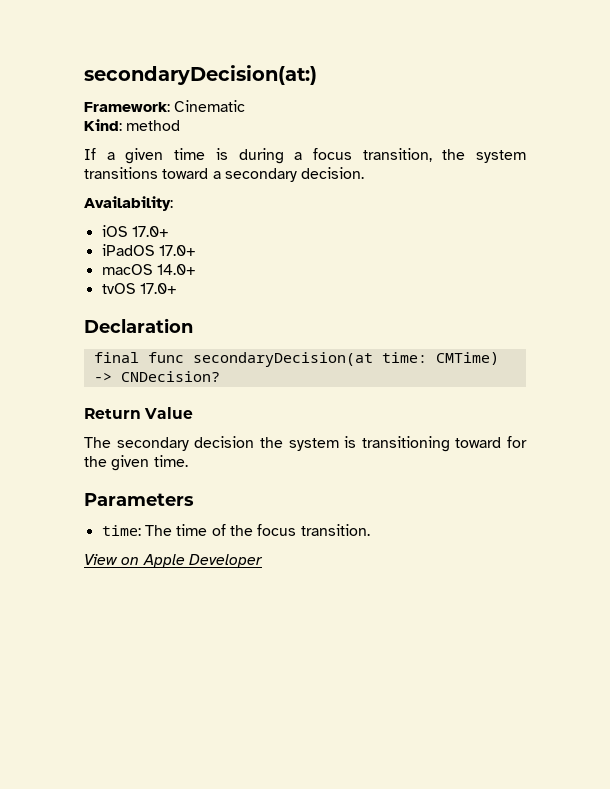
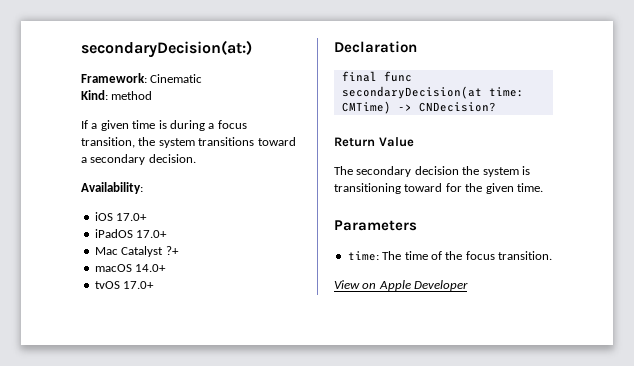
+ Mac Catalyst ?+

